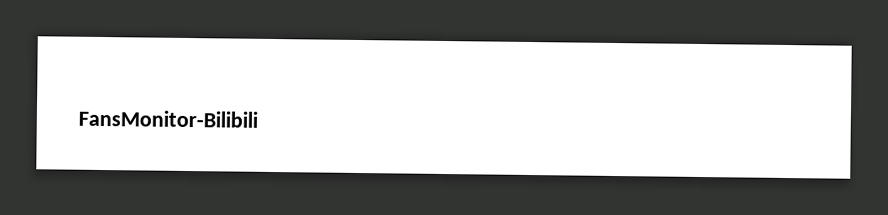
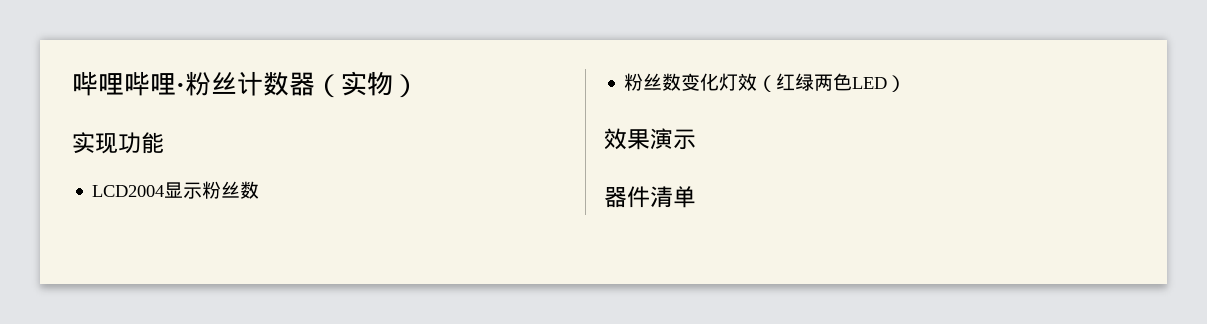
- FansMonitor-Bilibili
+ 哔哩哔哩·粉丝计数器（实物）
+ 实现功能
+ LCD2004显示粉丝数
+ 粉丝数变化灯效（红绿两色LED）
+ 效果演示
+ 器件清单

